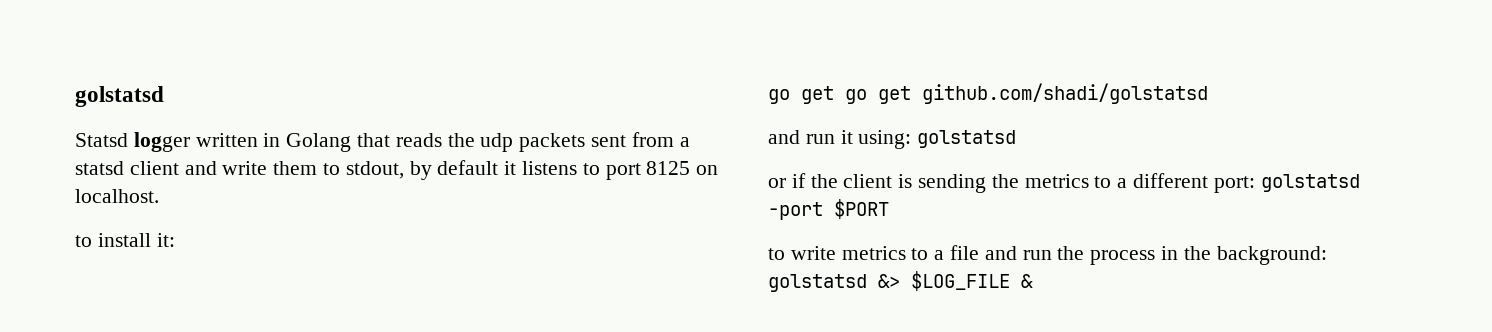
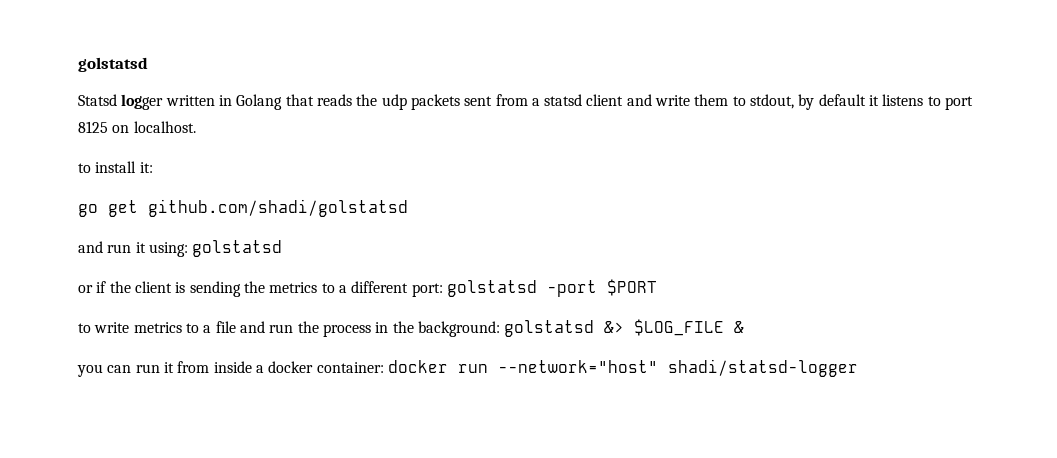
- go get go get github.com/shadi/golstatsd
+ go get github.com/shadi/golstatsd
+ you can run it from inside a docker container: docker run --network="host" shadi/statsd-logger

